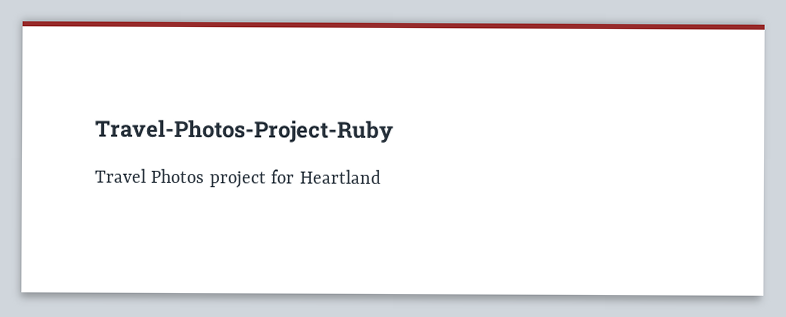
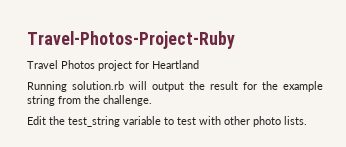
+ Running solution.rb will output the result for the example string from the challenge.
+ Edit the test_string variable to test with other photo lists.

